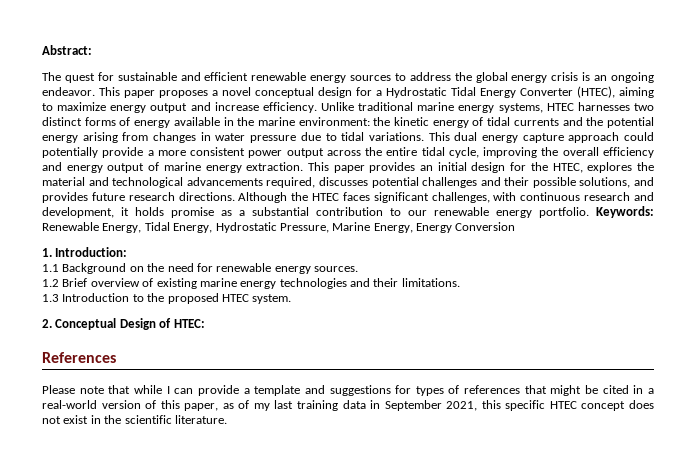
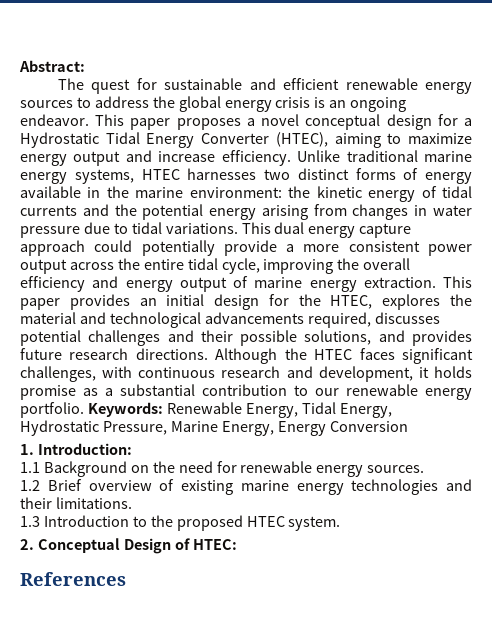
- Please note that while I can provide a template and suggestions for types of references that might be cited in a real-world version of this paper, as of my last training data in September 2021, this specific HTEC concept does not exist in the scientific literature.

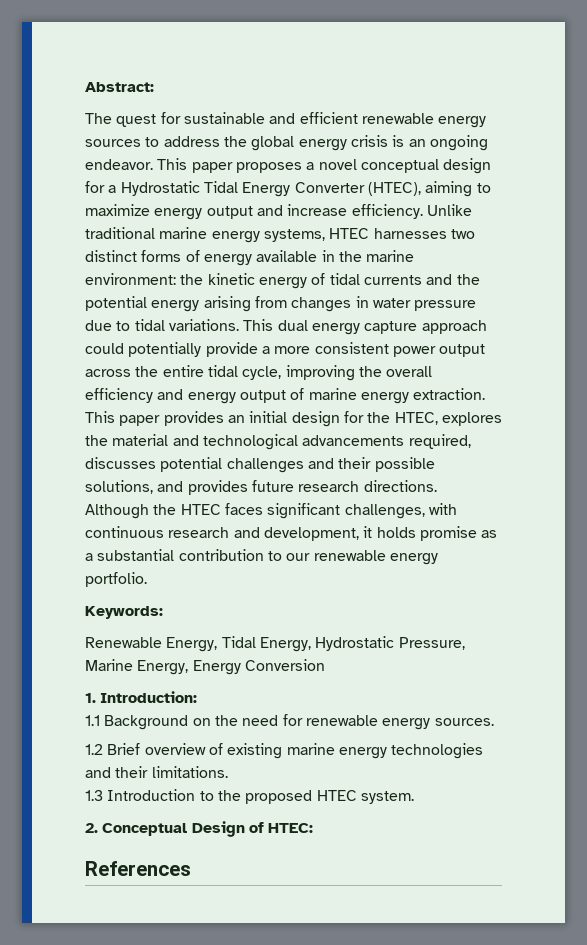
- Although the HTEC faces significant challenges, with continuous research and development, it holds promise as a substantial contribution to our renewable energy portfolio. Keywords: Renewable Energy, Tidal Energy, Hydrostatic Pressure, Marine Energy, Energy Conversion
+ Although the HTEC faces significant challenges, with continuous research and development, it holds promise as a substantial contribution to our renewable energy portfolio.
+ Keywords:
+ Renewable Energy, Tidal Energy, Hydrostatic Pressure, Marine Energy, Energy Conversion

